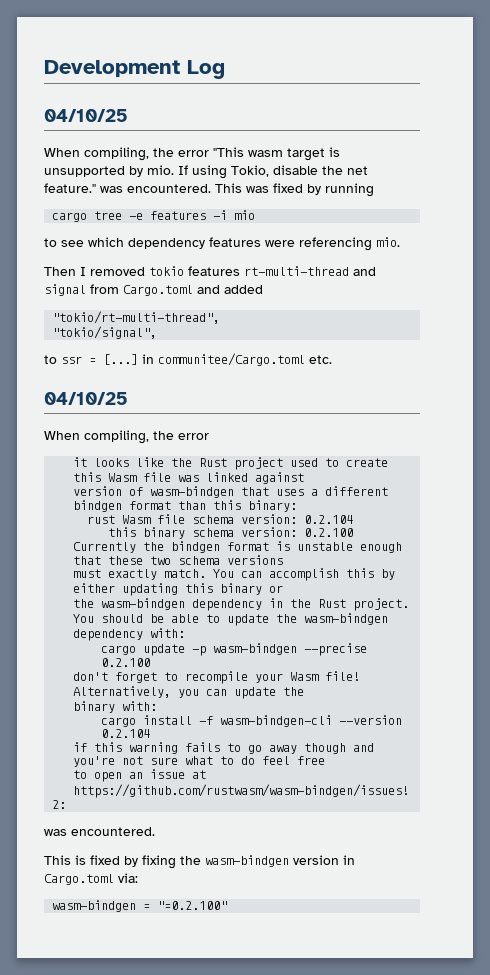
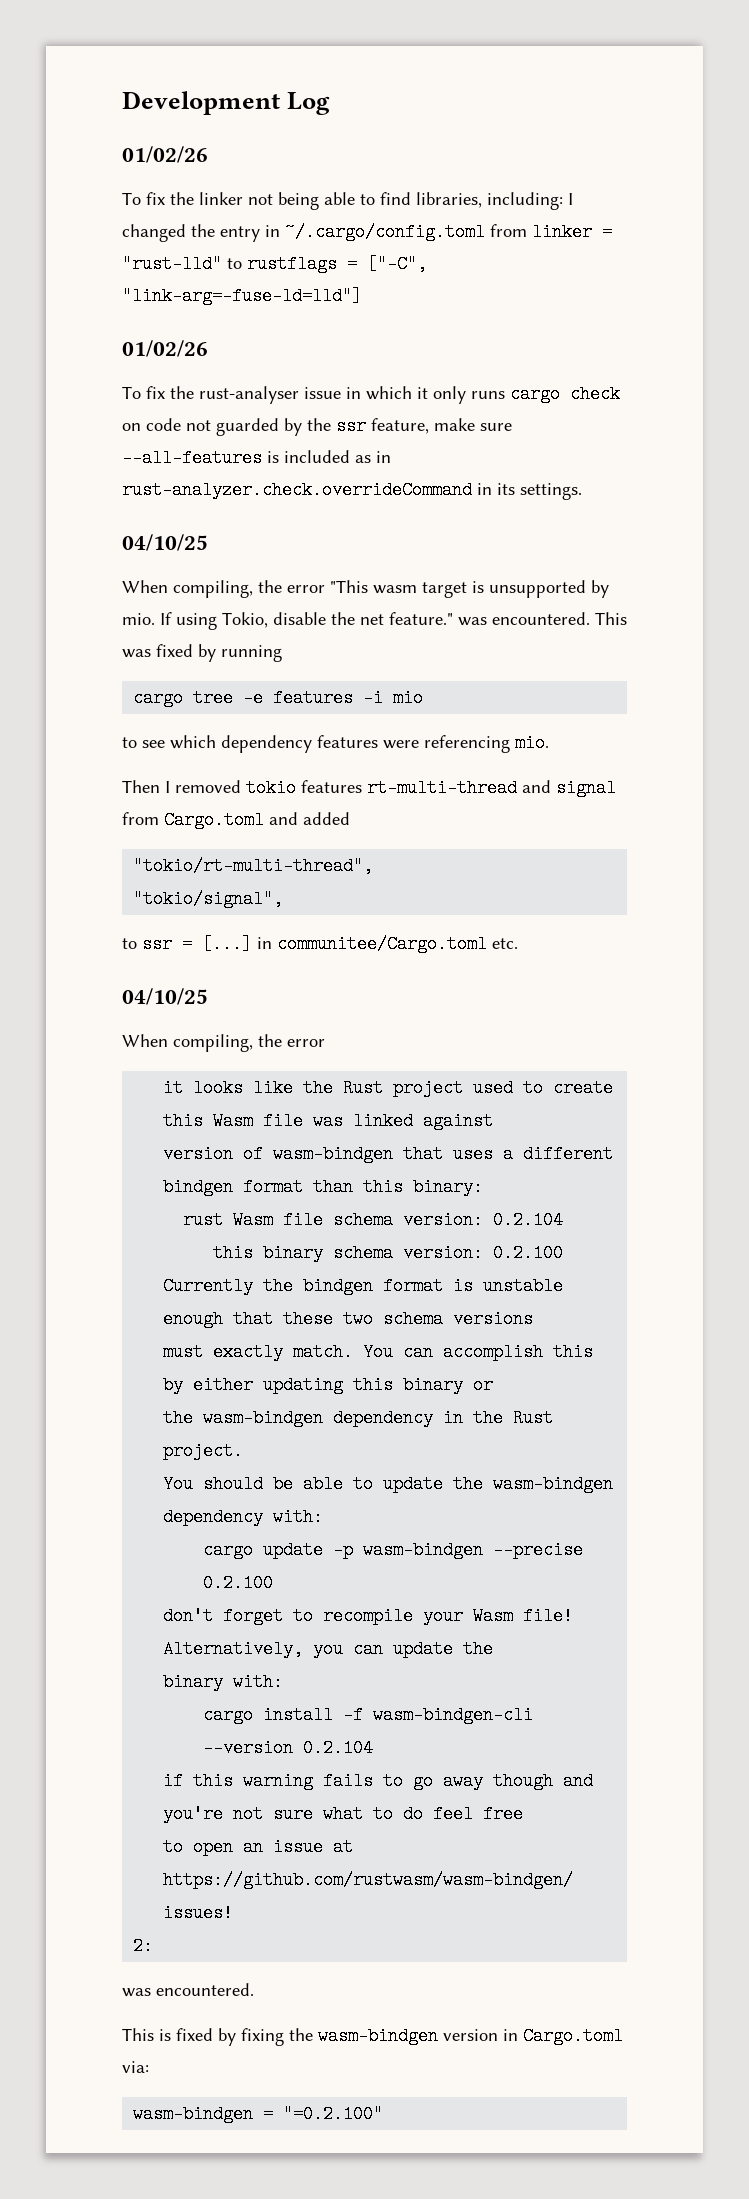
  Development Log
+ 01/02/26
+ To fix the linker not being able to find libraries, including: I changed the entry in ~/.cargo/config.toml from linker = "rust-lld" to rustflags = ["-C", "link-arg=-fuse-ld=lld"]
+ 01/02/26
+ To fix the rust-analyser issue in which it only runs cargo check on code not guarded by the ssr feature, make sure --all-features is included as in rust-analyzer.check.overrideCommand in its settings.

